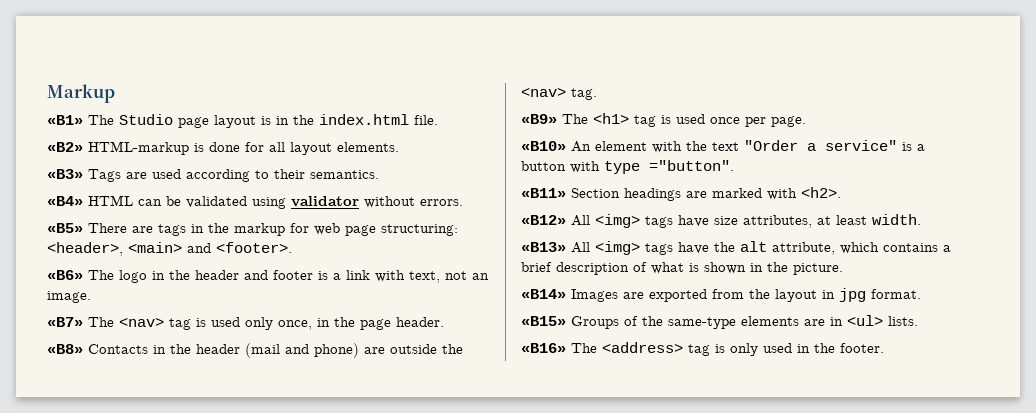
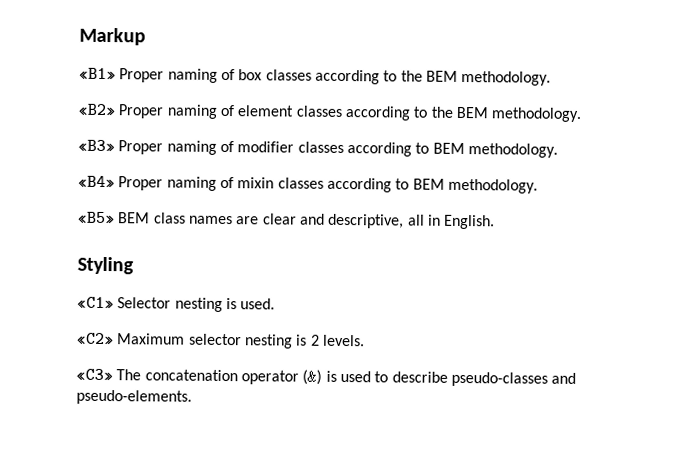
- «B1» The Studio page layout is in the index.html file.
- «B2» HTML-markup is done for all layout elements.
- «B3» Tags are used according to their semantics.
- «B4» HTML can be validated using validator without errors.
- «B5» There are tags in the markup for web page structuring: <header>, <main> and <footer>.
- «B6» The logo in the header and footer is a link with text, not an image.
- «B7» The <nav> tag is used only once, in the page header.
- «B8» Contacts in the header (mail and phone) are outside the <nav> tag.
- «B9» The <h1> tag is used once per page.
- «B10» An element with the text "Order a service" is a button with type ="button".
- «B11» Section headings are marked with <h2>.
- «B12» All <img> tags have size attributes, at least width.
- «B13» All <img> tags have the alt attribute, which contains a brief description of what is shown in the picture.
- «B14» Images are exported from the layout in jpg format.
- «B15» Groups of the same-type elements are in <ul> lists.
- «B16» The <address> tag is only used in the footer.
+ «B1» Proper naming of box classes according to the BEM methodology.
+ «B2» Proper naming of element classes according to the BEM methodology.
+ «B3» Proper naming of modifier classes according to BEM methodology.
+ «B4» Proper naming of mixin classes according to BEM methodology.
+ «B5» BEM class names are clear and descriptive, all in English.
+ Styling
+ «C1» Selector nesting is used.
+ «C2» Maximum selector nesting is 2 levels.
+ «C3» The concatenation operator (&) is used to describe pseudo-classes and pseudo-elements.

